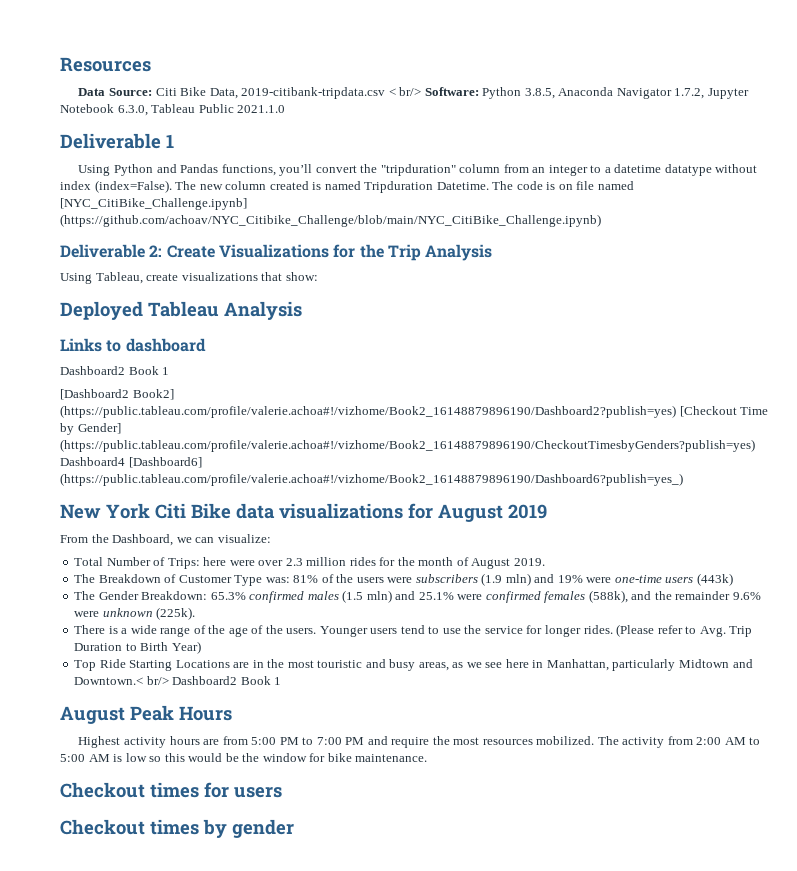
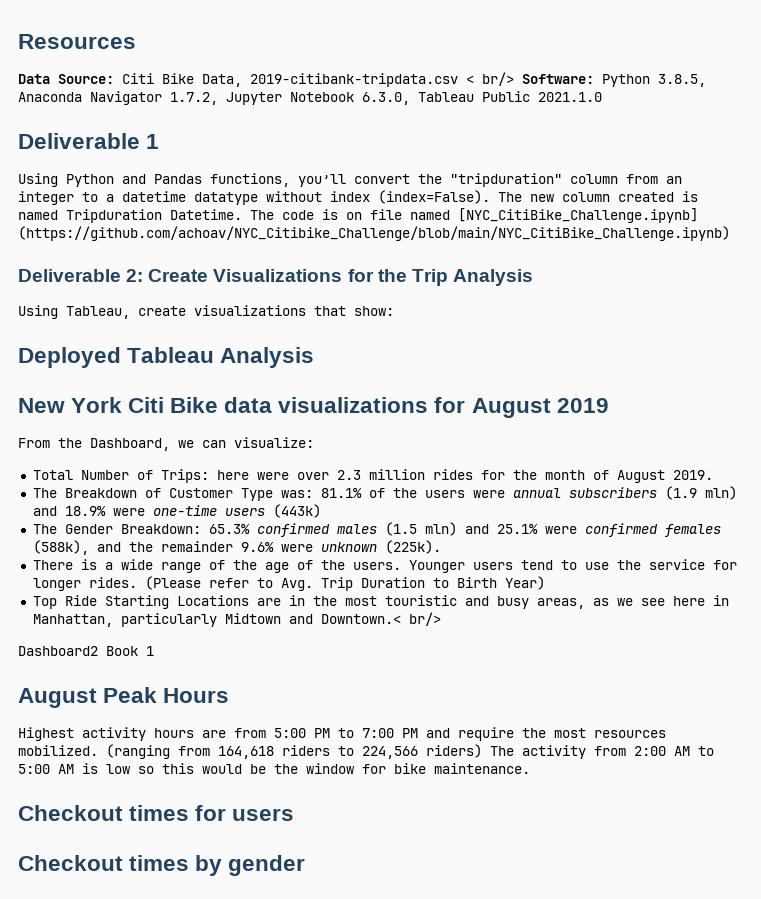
- Links to dashboard
- Dashboard2 Book 1
- [Dashboard2 Book2] (https://public.tableau.com/profile/valerie.achoa#!/vizhome/Book2_16148879896190/Dashboard2?publish=yes) [Checkout Time by Gender] (https://public.tableau.com/profile/valerie.achoa#!/vizhome/Book2_16148879896190/CheckoutTimesbyGenders?publish=yes) Dashboard4 [Dashboard6] (https://public.tableau.com/profile/valerie.achoa#!/vizhome/Book2_16148879896190/Dashboard6?publish=yes_)
- The Breakdown of Customer Type was: 81% of the users were subscribers (1.9 mln) and 19% were one-time users (443k)
+ The Breakdown of Customer Type was: 81.1% of the users were annual subscribers (1.9 mln) and 18.9% were one-time users (443k)
- Top Ride Starting Locations are in the most touristic and busy areas, as we see here in Manhattan, particularly Midtown and Downtown.< br/> Dashboard2 Book 1
+ Top Ride Starting Locations are in the most touristic and busy areas, as we see here in Manhattan, particularly Midtown and Downtown.< br/>
+ Dashboard2 Book 1
- The activity from 2:00 AM to 5:00 AM is low so this would be the window for bike maintenance.
+ (ranging from 164,618 riders to 224,566 riders) The activity from 2:00 AM to 5:00 AM is low so this would be the window for bike maintenance.

